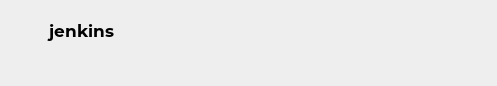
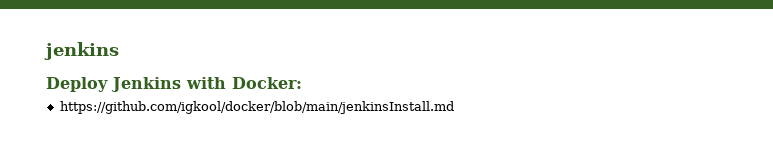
+ Deploy Jenkins with Docker:
+ https://github.com/igkool/docker/blob/main/jenkinsInstall.md

